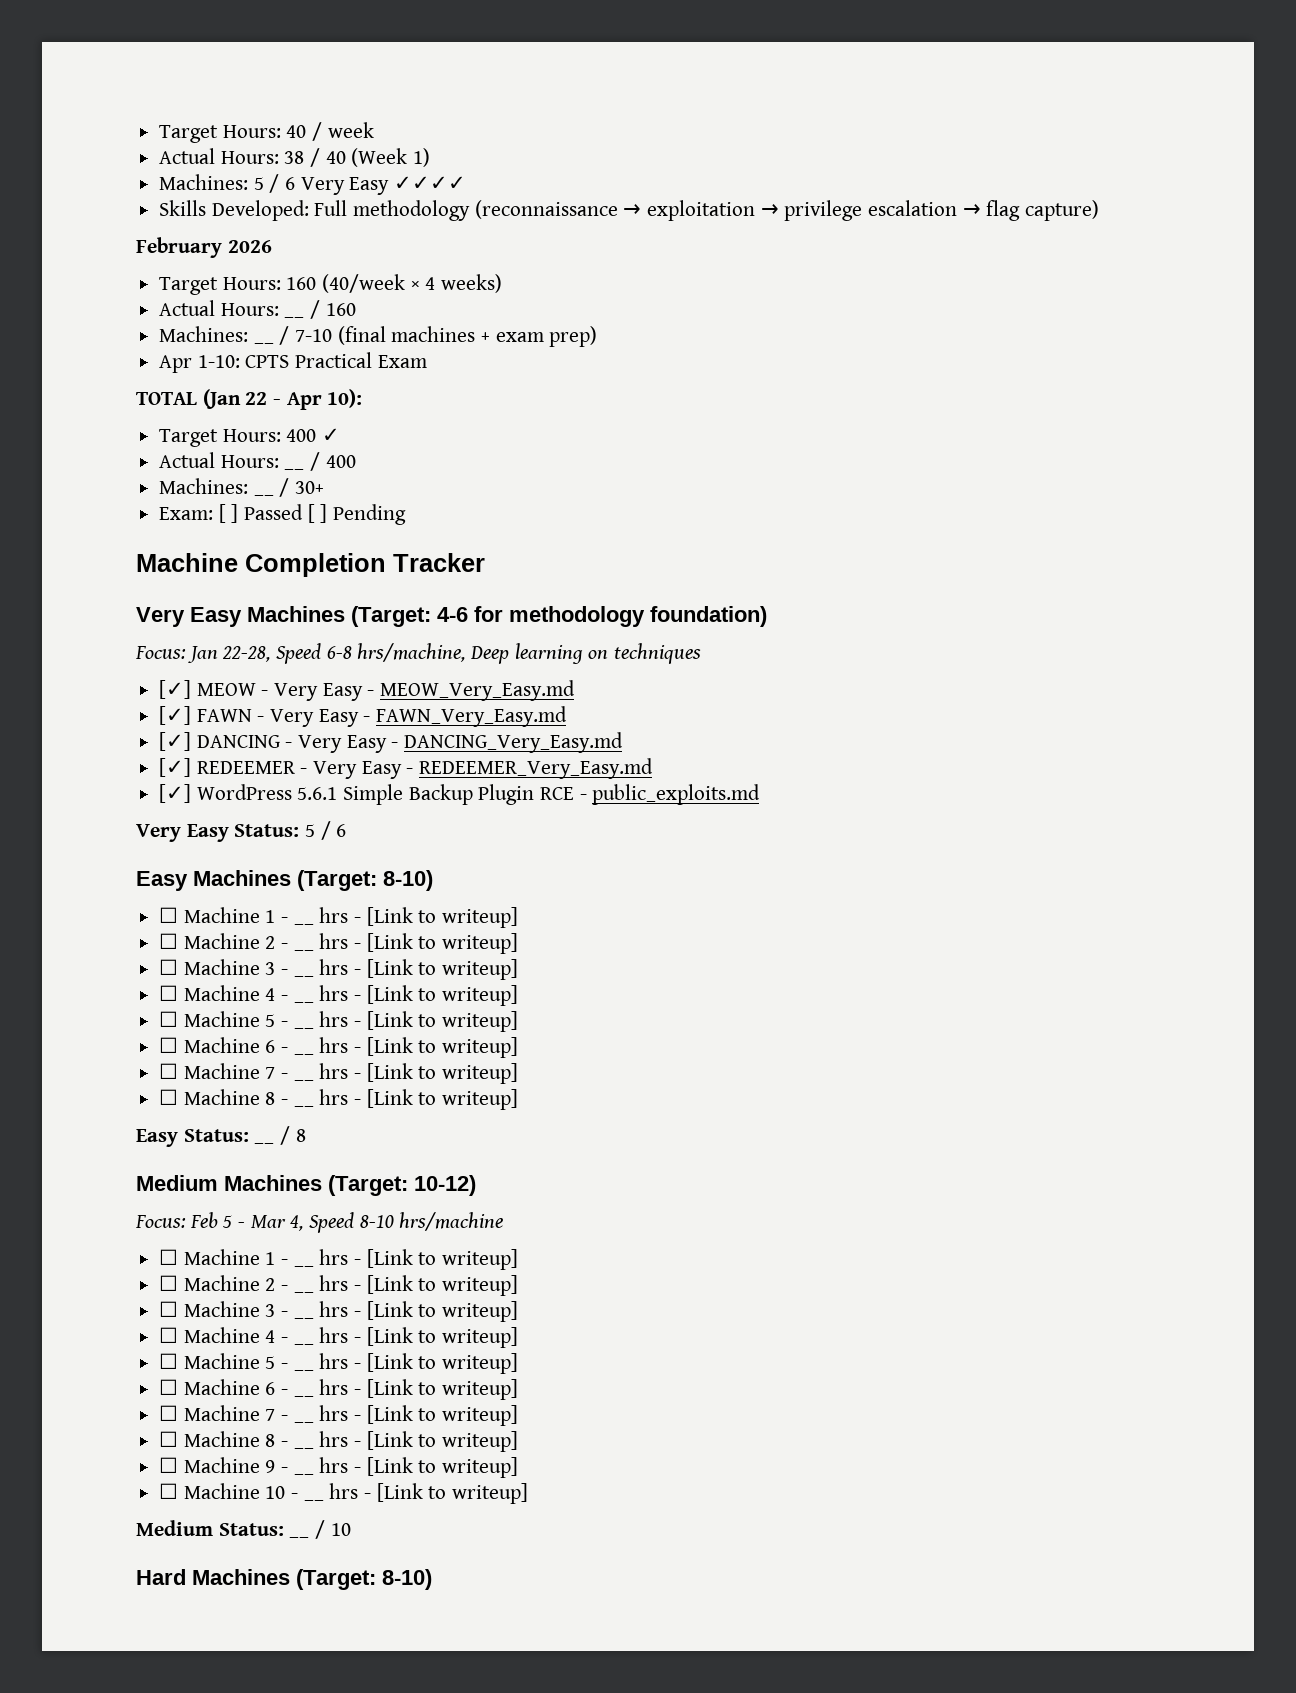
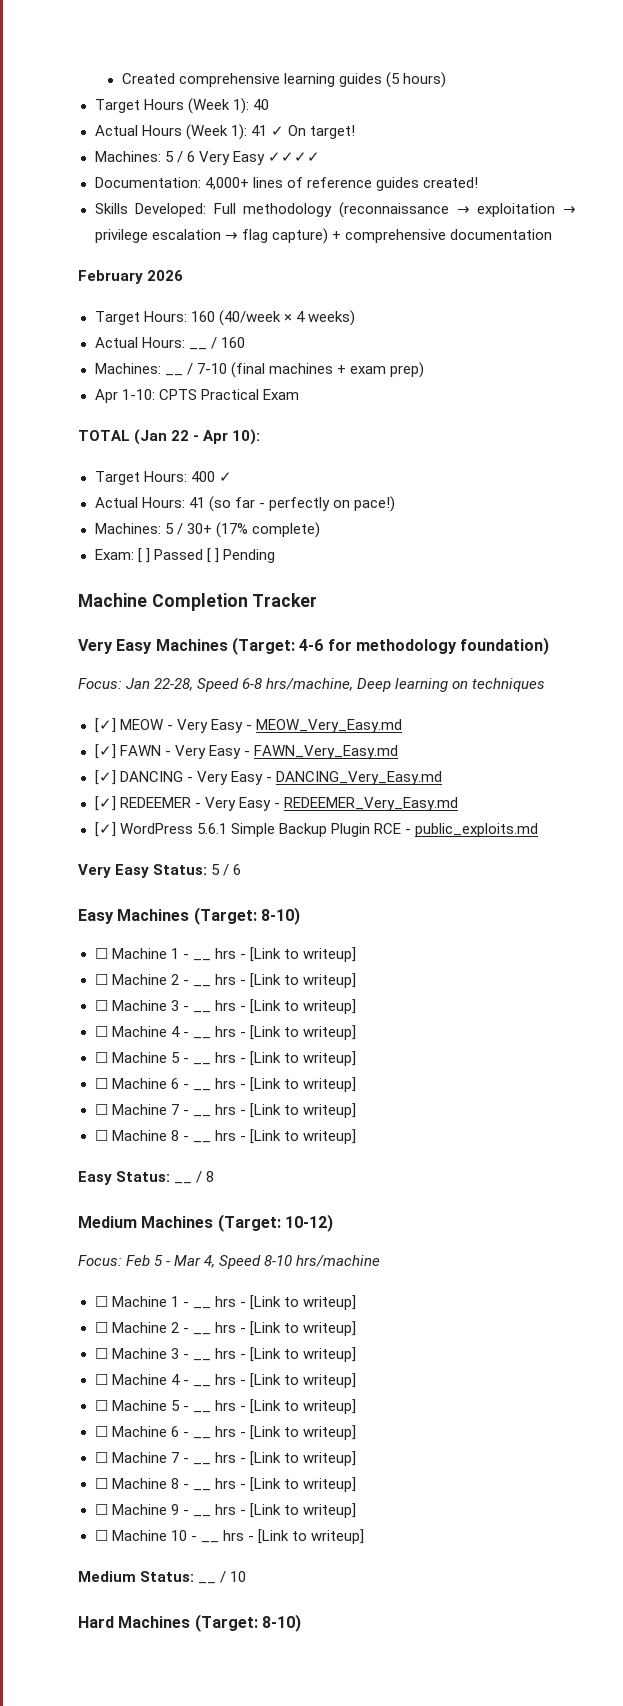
- Target Hours: 40 / week
- Actual Hours: 38 / 40 (Week 1)
+ Created comprehensive learning guides (5 hours)
+ Target Hours (Week 1): 40
+ Actual Hours (Week 1): 41 ✓ On target!
+ Documentation: 4,000+ lines of reference guides created!
- Skills Developed: Full methodology (reconnaissance → exploitation → privilege escalation → flag capture)
+ Skills Developed: Full methodology (reconnaissance → exploitation → privilege escalation → flag capture) + comprehensive documentation
- Actual Hours: __ / 400
- Machines: __ / 30+
+ Actual Hours: 41 (so far - perfectly on pace!)
+ Machines: 5 / 30+ (17% complete)

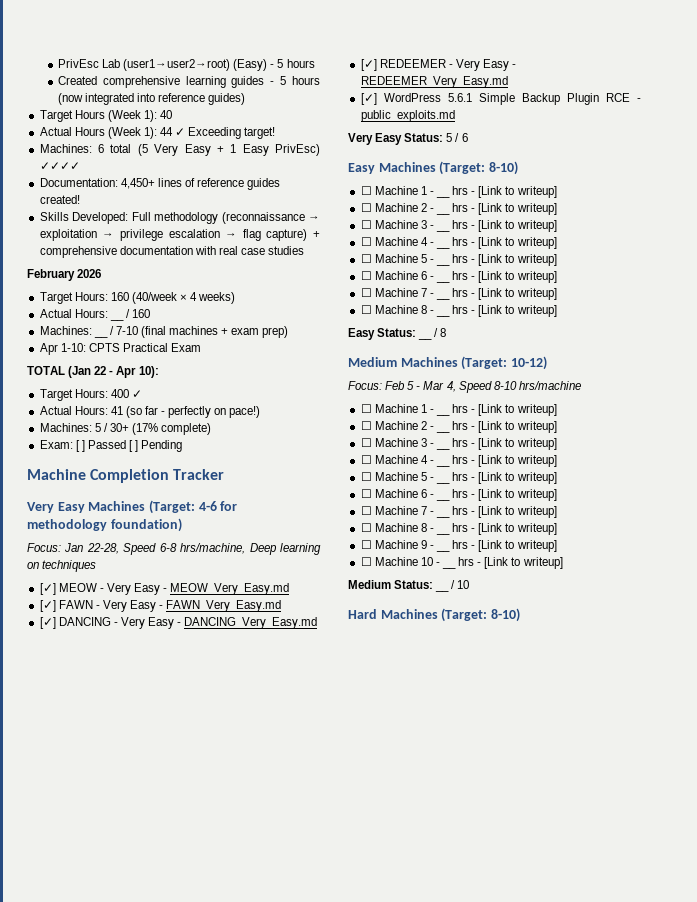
- Created comprehensive learning guides (5 hours)
+ PrivEsc Lab (user1→user2→root) (Easy) - 5 hours
+ Created comprehensive learning guides - 5 hours (now integrated into reference guides)
- Actual Hours (Week 1): 41 ✓ On target!
+ Actual Hours (Week 1): 44 ✓ Exceeding target!
- Machines: 5 / 6 Very Easy ✓✓✓✓
+ Machines: 6 total (5 Very Easy + 1 Easy PrivEsc) ✓✓✓✓
- Documentation: 4,000+ lines of reference guides created!
+ Documentation: 4,450+ lines of reference guides created!
- Skills Developed: Full methodology (reconnaissance → exploitation → privilege escalation → flag capture) + comprehensive documentation
+ Skills Developed: Full methodology (reconnaissance → exploitation → privilege escalation → flag capture) + comprehensive documentation with real case studies

